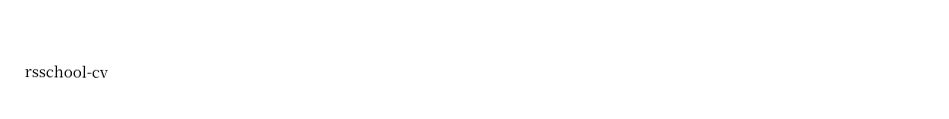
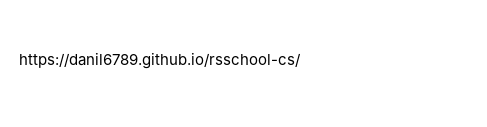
- rsschool-cv
+ https://danil6789.github.io/rsschool-cs/

